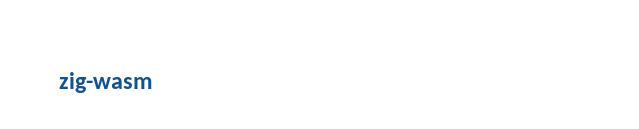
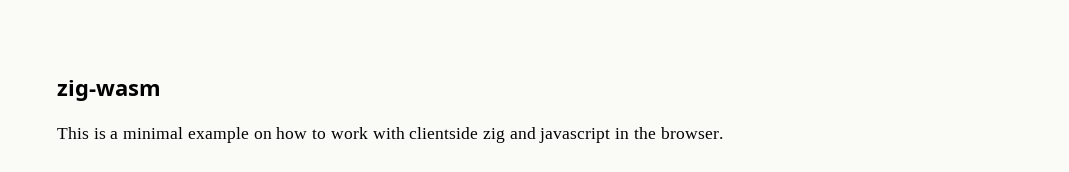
+ This is a minimal example on how to work with clientside zig and javascript in the browser.

